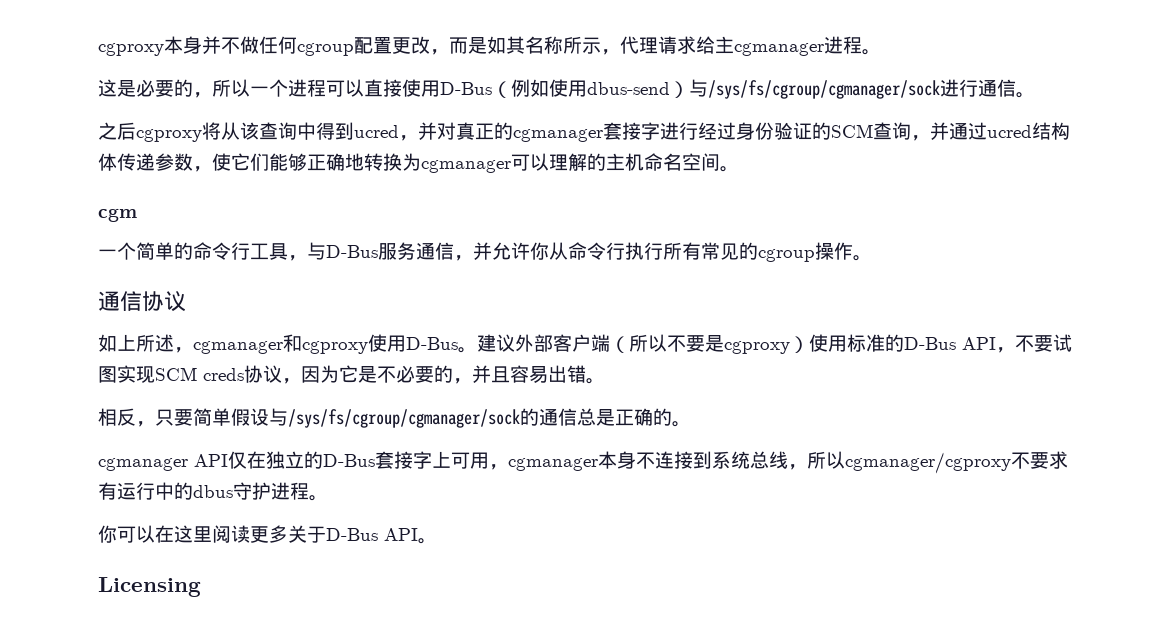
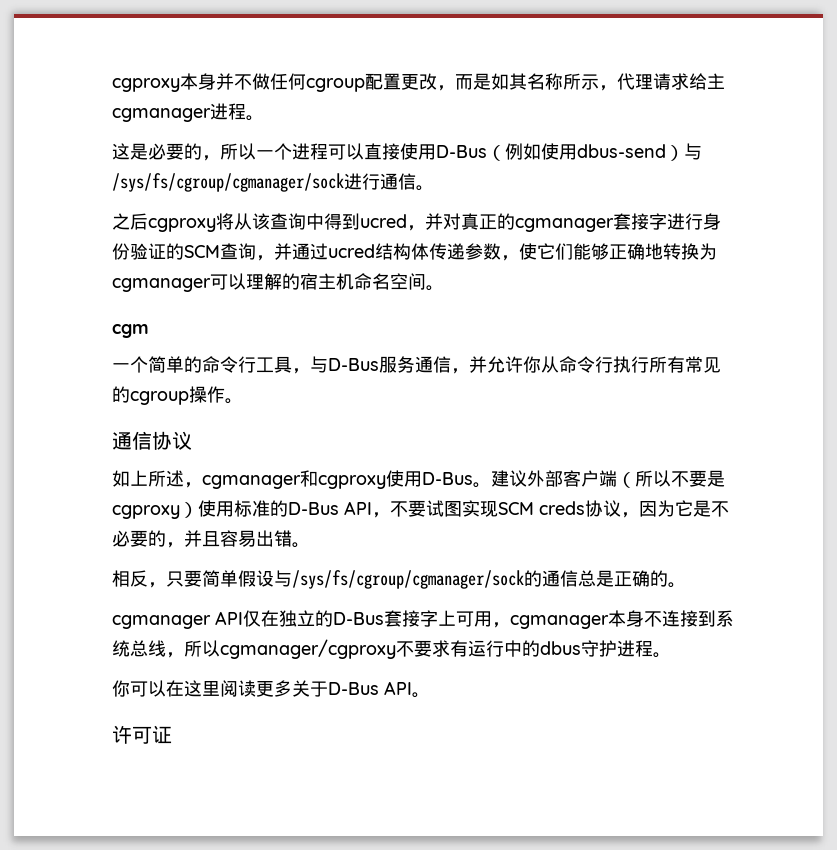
- 之后cgproxy将从该查询中得到ucred，并对真正的cgmanager套接字进行经过身份验证的SCM查询，并通过ucred结构体传递参数，使它们能够正确地转换为cgmanager可以理解的主机命名空间。
+ 之后cgproxy将从该查询中得到ucred，并对真正的cgmanager套接字进行身份验证的SCM查询，并通过ucred结构体传递参数，使它们能够正确地转换为cgmanager可以理解的宿主机命名空间。
- Licensing
+ 许可证

